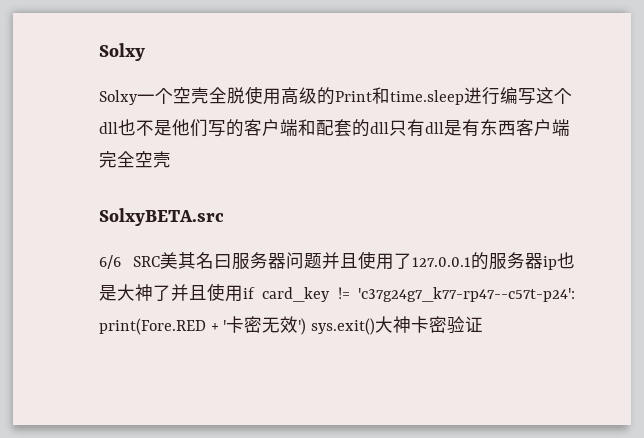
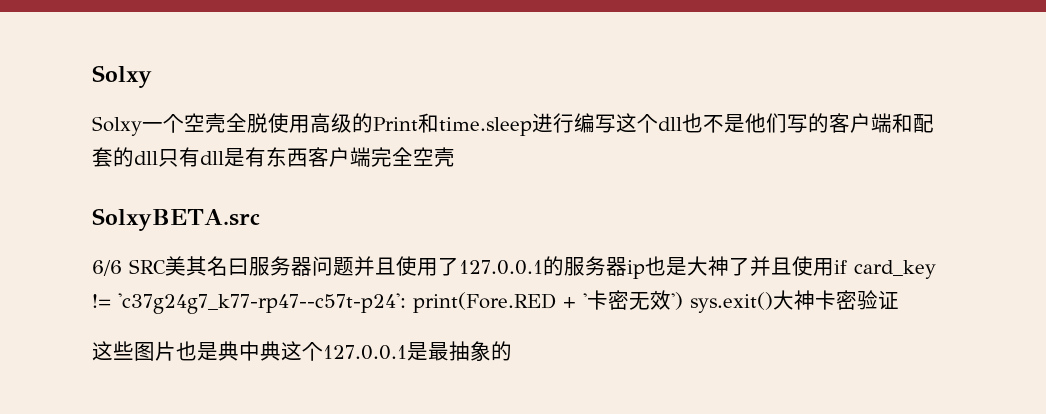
+ 这些图片也是典中典这个127.0.0.1是最抽象的

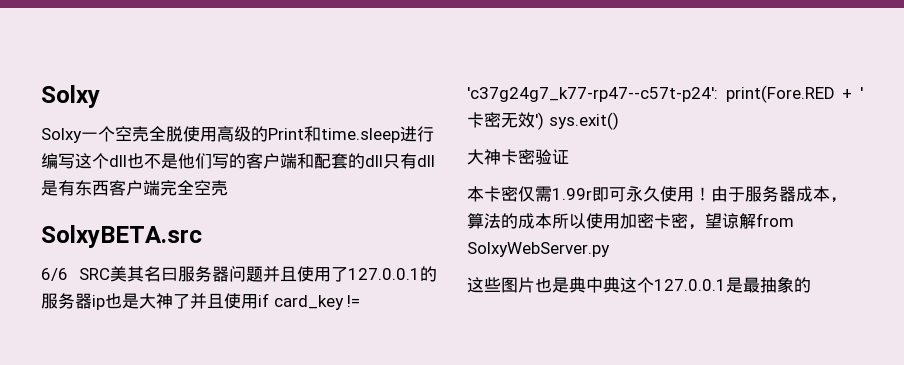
- 6/6 SRC美其名曰服务器问题并且使用了127.0.0.1的服务器ip也是大神了并且使用if card_key != 'c37g24g7_k77-rp47--c57t-p24': print(Fore.RED + '卡密无效') sys.exit()大神卡密验证
+ 6/6 SRC美其名曰服务器问题并且使用了127.0.0.1的服务器ip也是大神了并且使用if card_key != 'c37g24g7_k77-rp47--c57t-p24': print(Fore.RED + '卡密无效') sys.exit()
+ 大神卡密验证
+ 本卡密仅需1.99r即可永久使用！由于服务器成本，算法的成本所以使用加密卡密，望谅解from SolxyWebServer.py

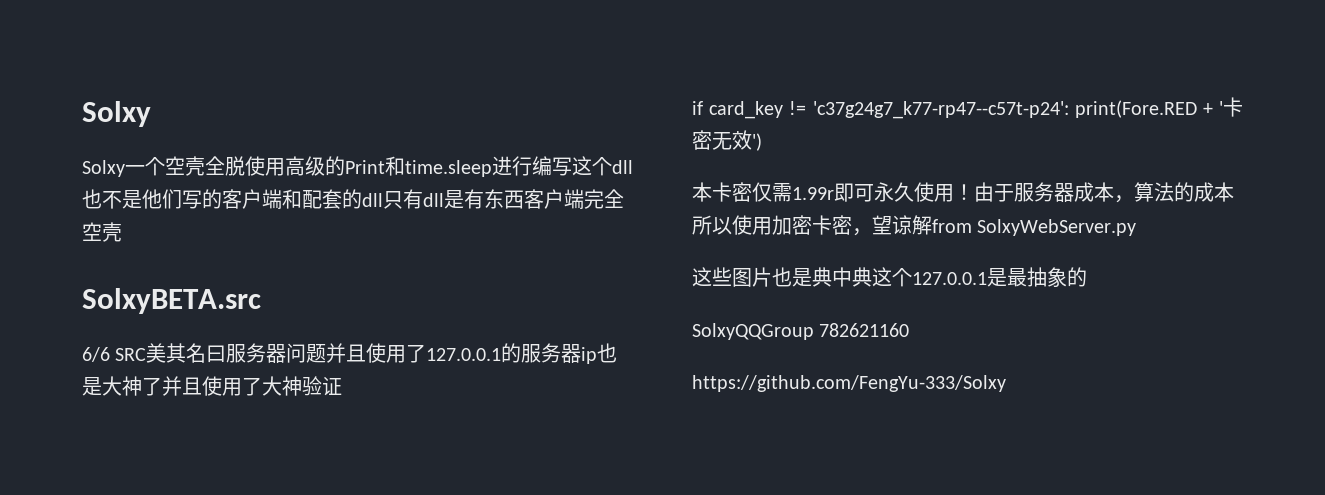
- 6/6 SRC美其名曰服务器问题并且使用了127.0.0.1的服务器ip也是大神了并且使用if card_key != 'c37g24g7_k77-rp47--c57t-p24': print(Fore.RED + '卡密无效') sys.exit()
- 大神卡密验证
+ 6/6 SRC美其名曰服务器问题并且使用了127.0.0.1的服务器ip也是大神了并且使用了大神验证
+ if card_key != 'c37g24g7_k77-rp47--c57t-p24': print(Fore.RED + '卡密无效')
+ SolxyQQGroup 782621160
+ https://github.com/FengYu-333/Solxy

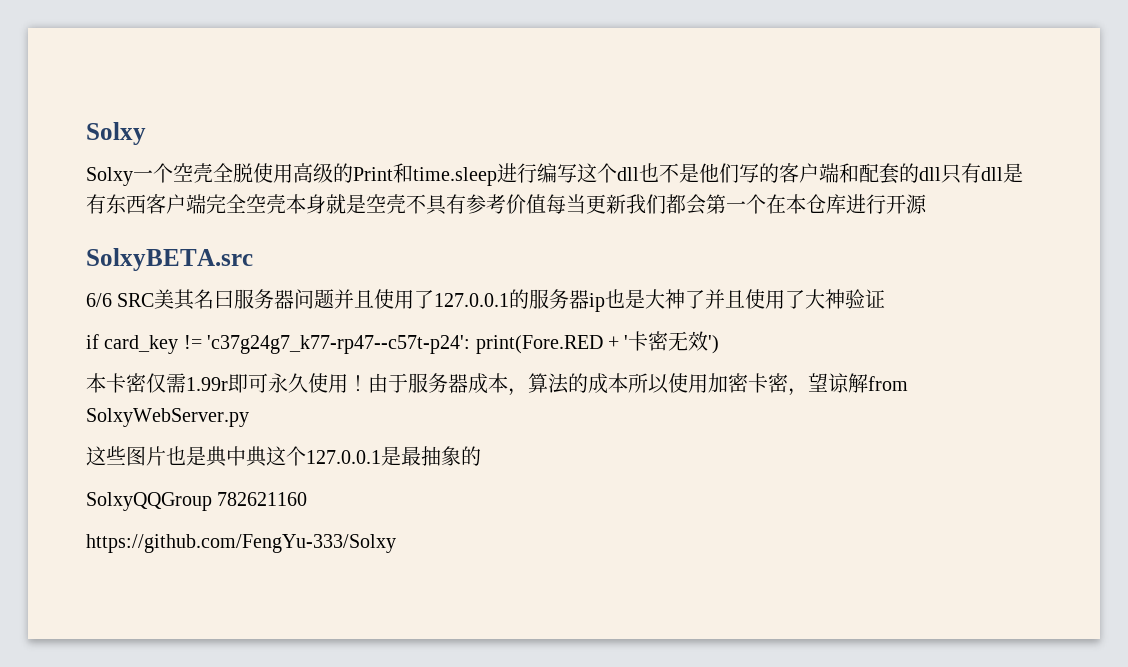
- Solxy一个空壳全脱使用高级的Print和time.sleep进行编写这个dll也不是他们写的客户端和配套的dll只有dll是有东西客户端完全空壳
+ Solxy一个空壳全脱使用高级的Print和time.sleep进行编写这个dll也不是他们写的客户端和配套的dll只有dll是有东西客户端完全空壳本身就是空壳不具有参考价值每当更新我们都会第一个在本仓库进行开源

